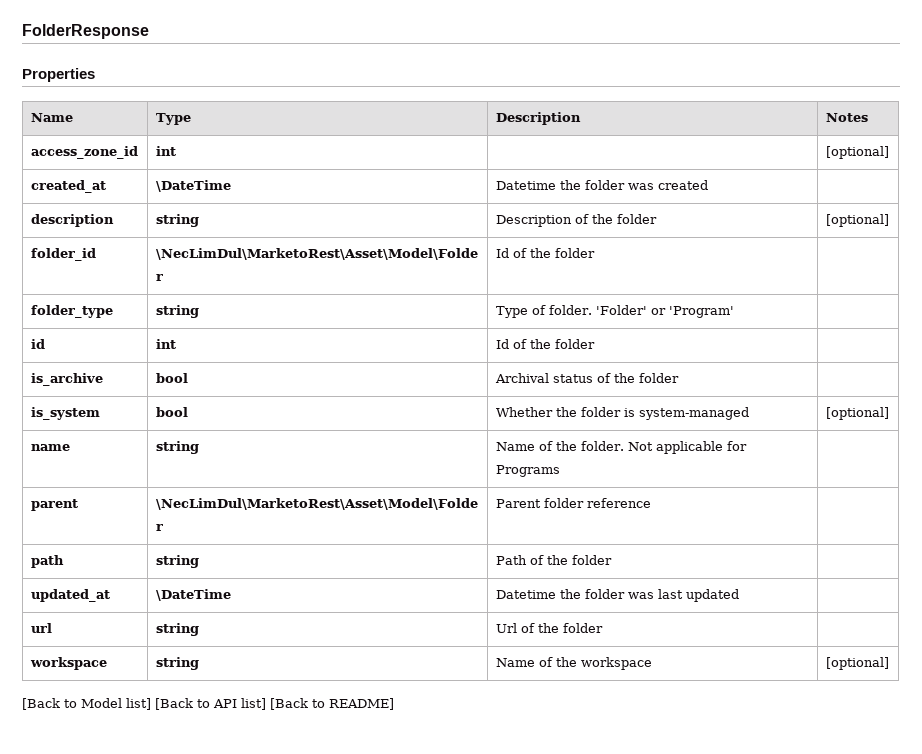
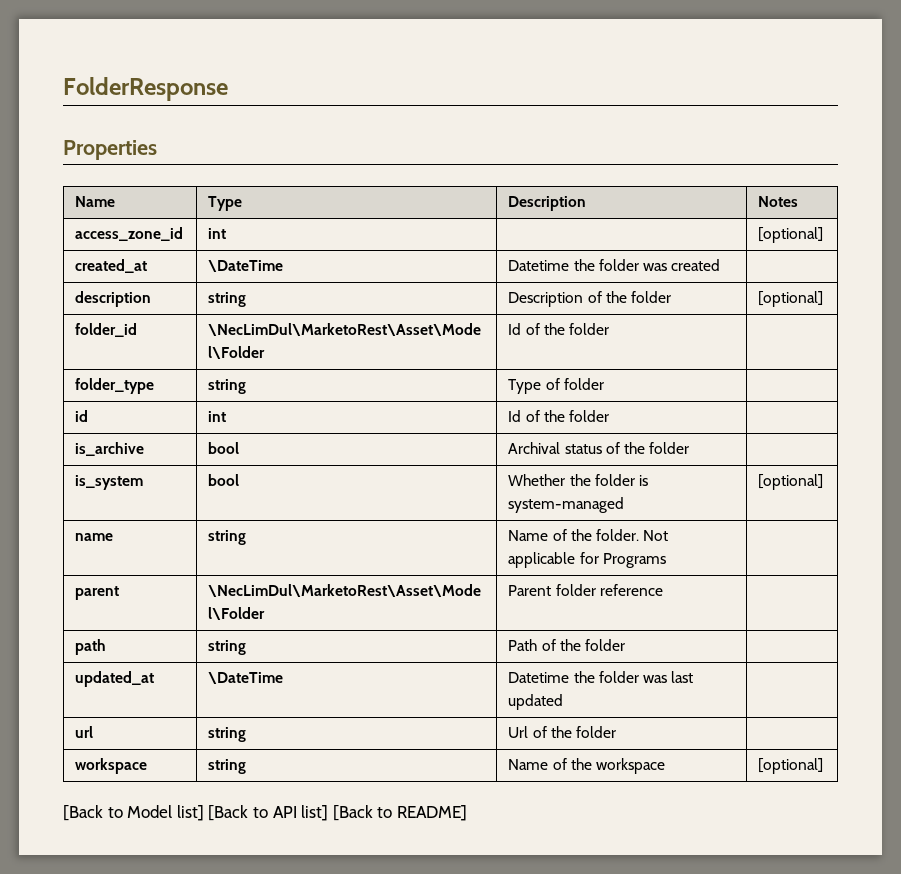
- folder_type | string | Type of folder. 'Folder' or 'Program' |
+ folder_type | string | Type of folder |

